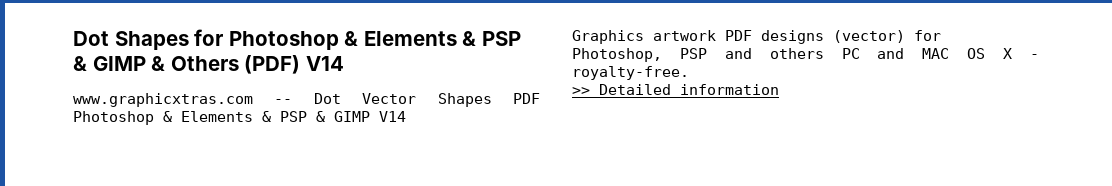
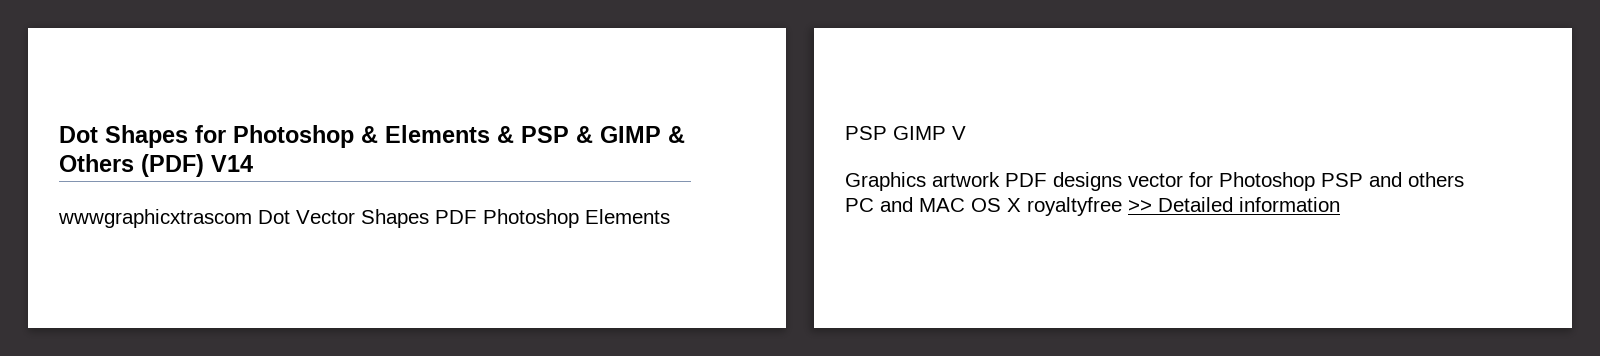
- www.graphicxtras.com -- Dot Vector Shapes PDF Photoshop & Elements & PSP & GIMP V14
+ wwwgraphicxtrascom Dot Vector Shapes PDF Photoshop Elements PSP GIMP V
- Graphics artwork PDF designs (vector) for Photoshop, PSP and others PC and MAC OS X - royalty-free.
- >> Detailed information
+ Graphics artwork PDF designs vector for Photoshop PSP and others PC and MAC OS X royaltyfree >> Detailed information

